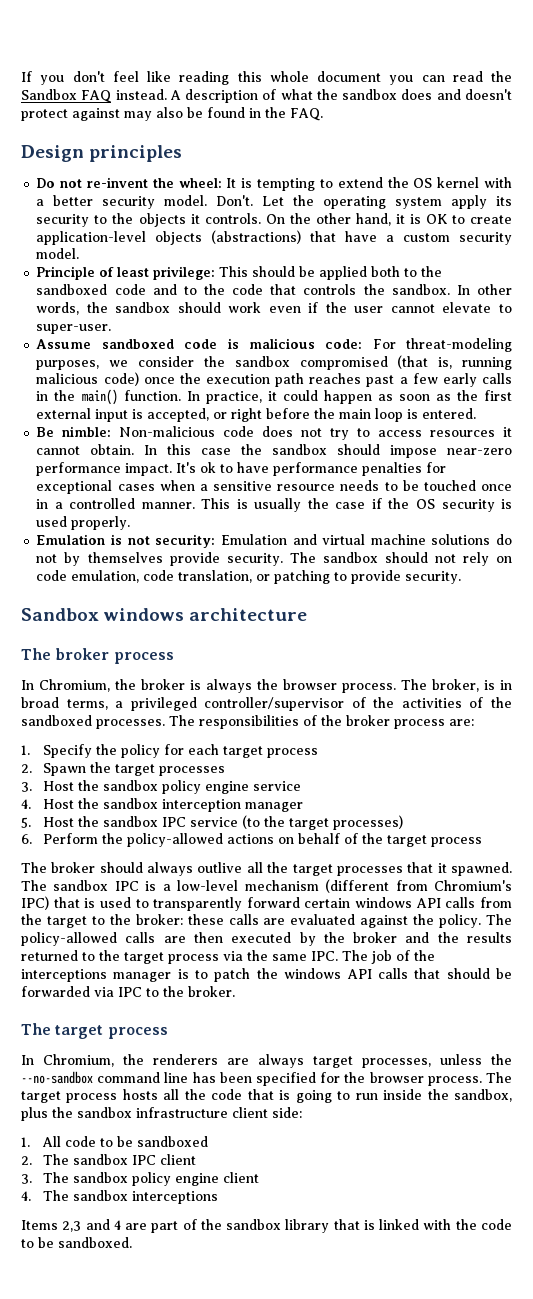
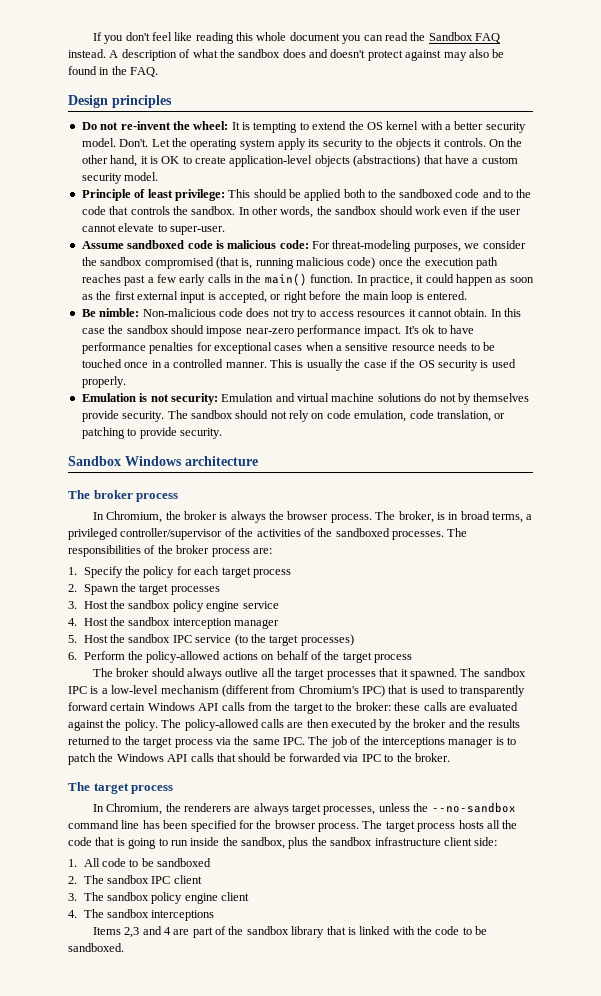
- Sandbox windows architecture
+ Sandbox Windows architecture
- The sandbox IPC is a low-level mechanism (different from Chromium's IPC) that is used to transparently forward certain windows API calls from the target to the broker: these calls are evaluated against the policy.
+ The sandbox IPC is a low-level mechanism (different from Chromium's IPC) that is used to transparently forward certain Windows API calls from the target to the broker: these calls are evaluated against the policy.
- The policy-allowed calls are then executed by the broker and the results returned to the target process via the same IPC. The job of the interceptions manager is to patch the windows API calls that should be forwarded via IPC to the broker.
+ The policy-allowed calls are then executed by the broker and the results returned to the target process via the same IPC. The job of the interceptions manager is to patch the Windows API calls that should be forwarded via IPC to the broker.

